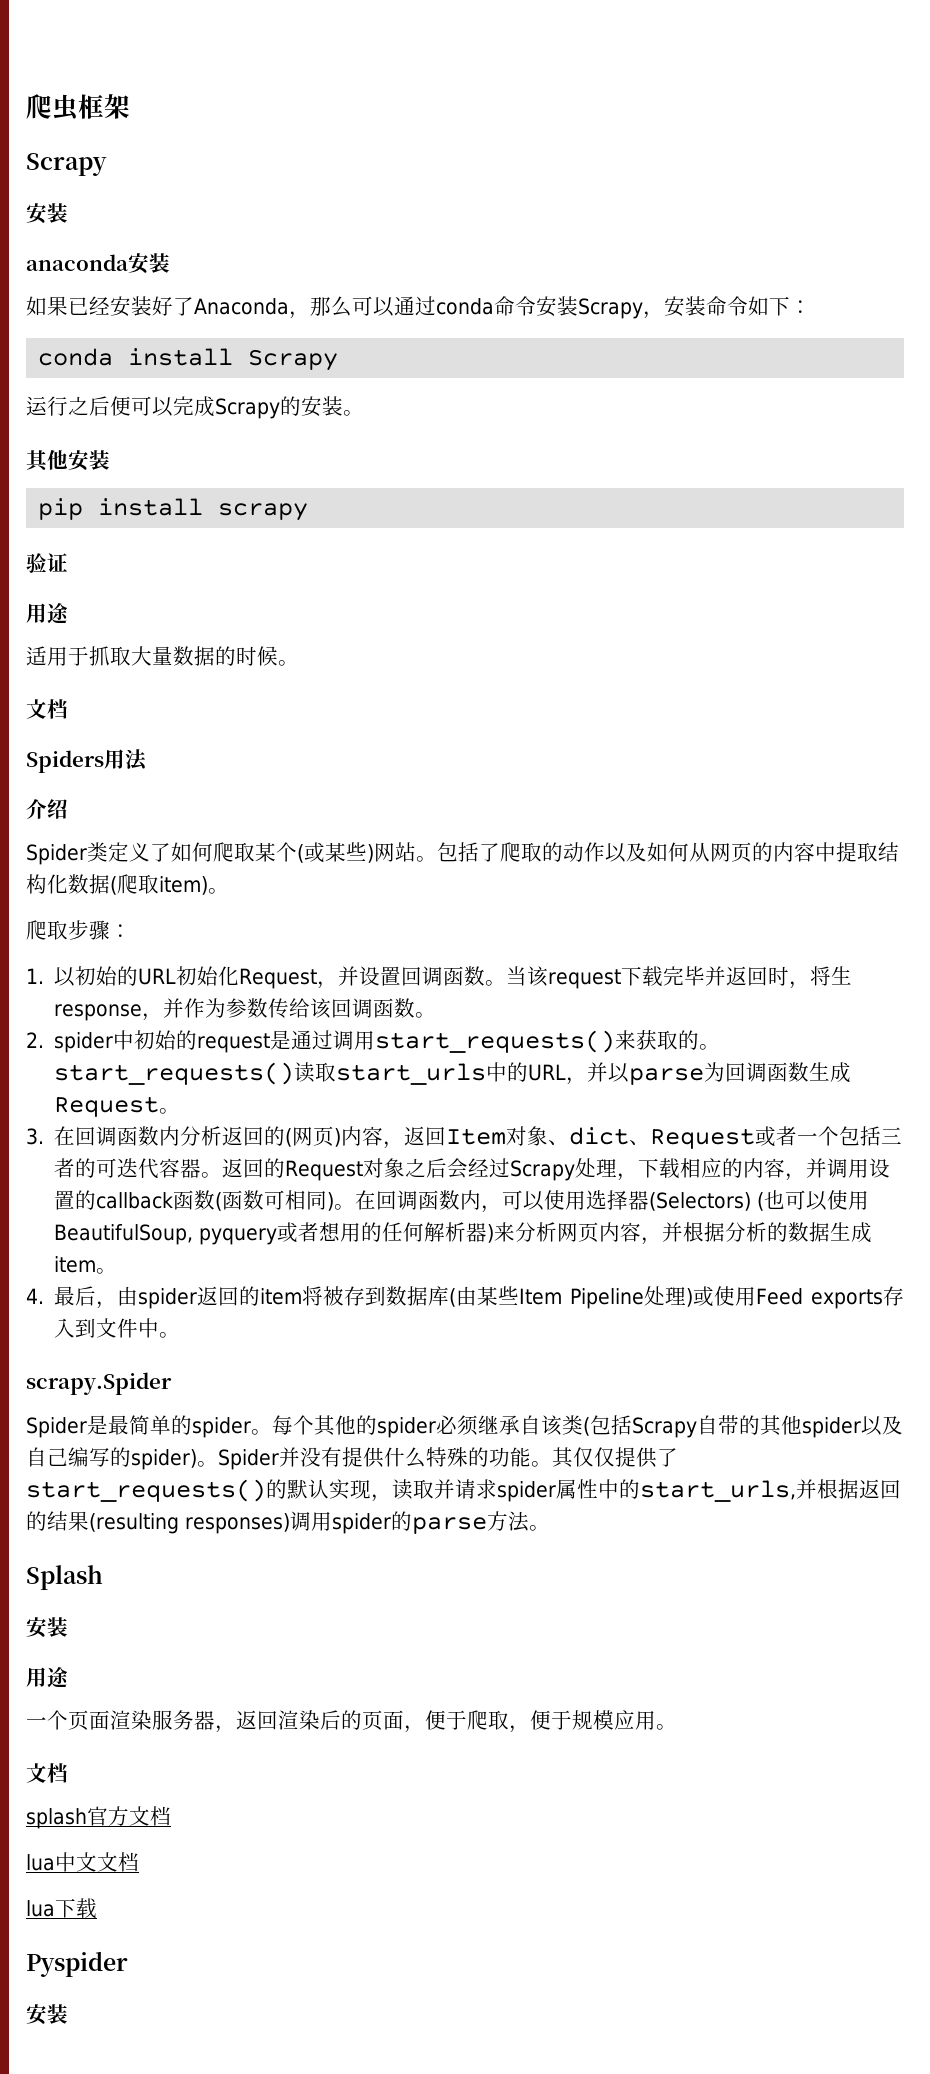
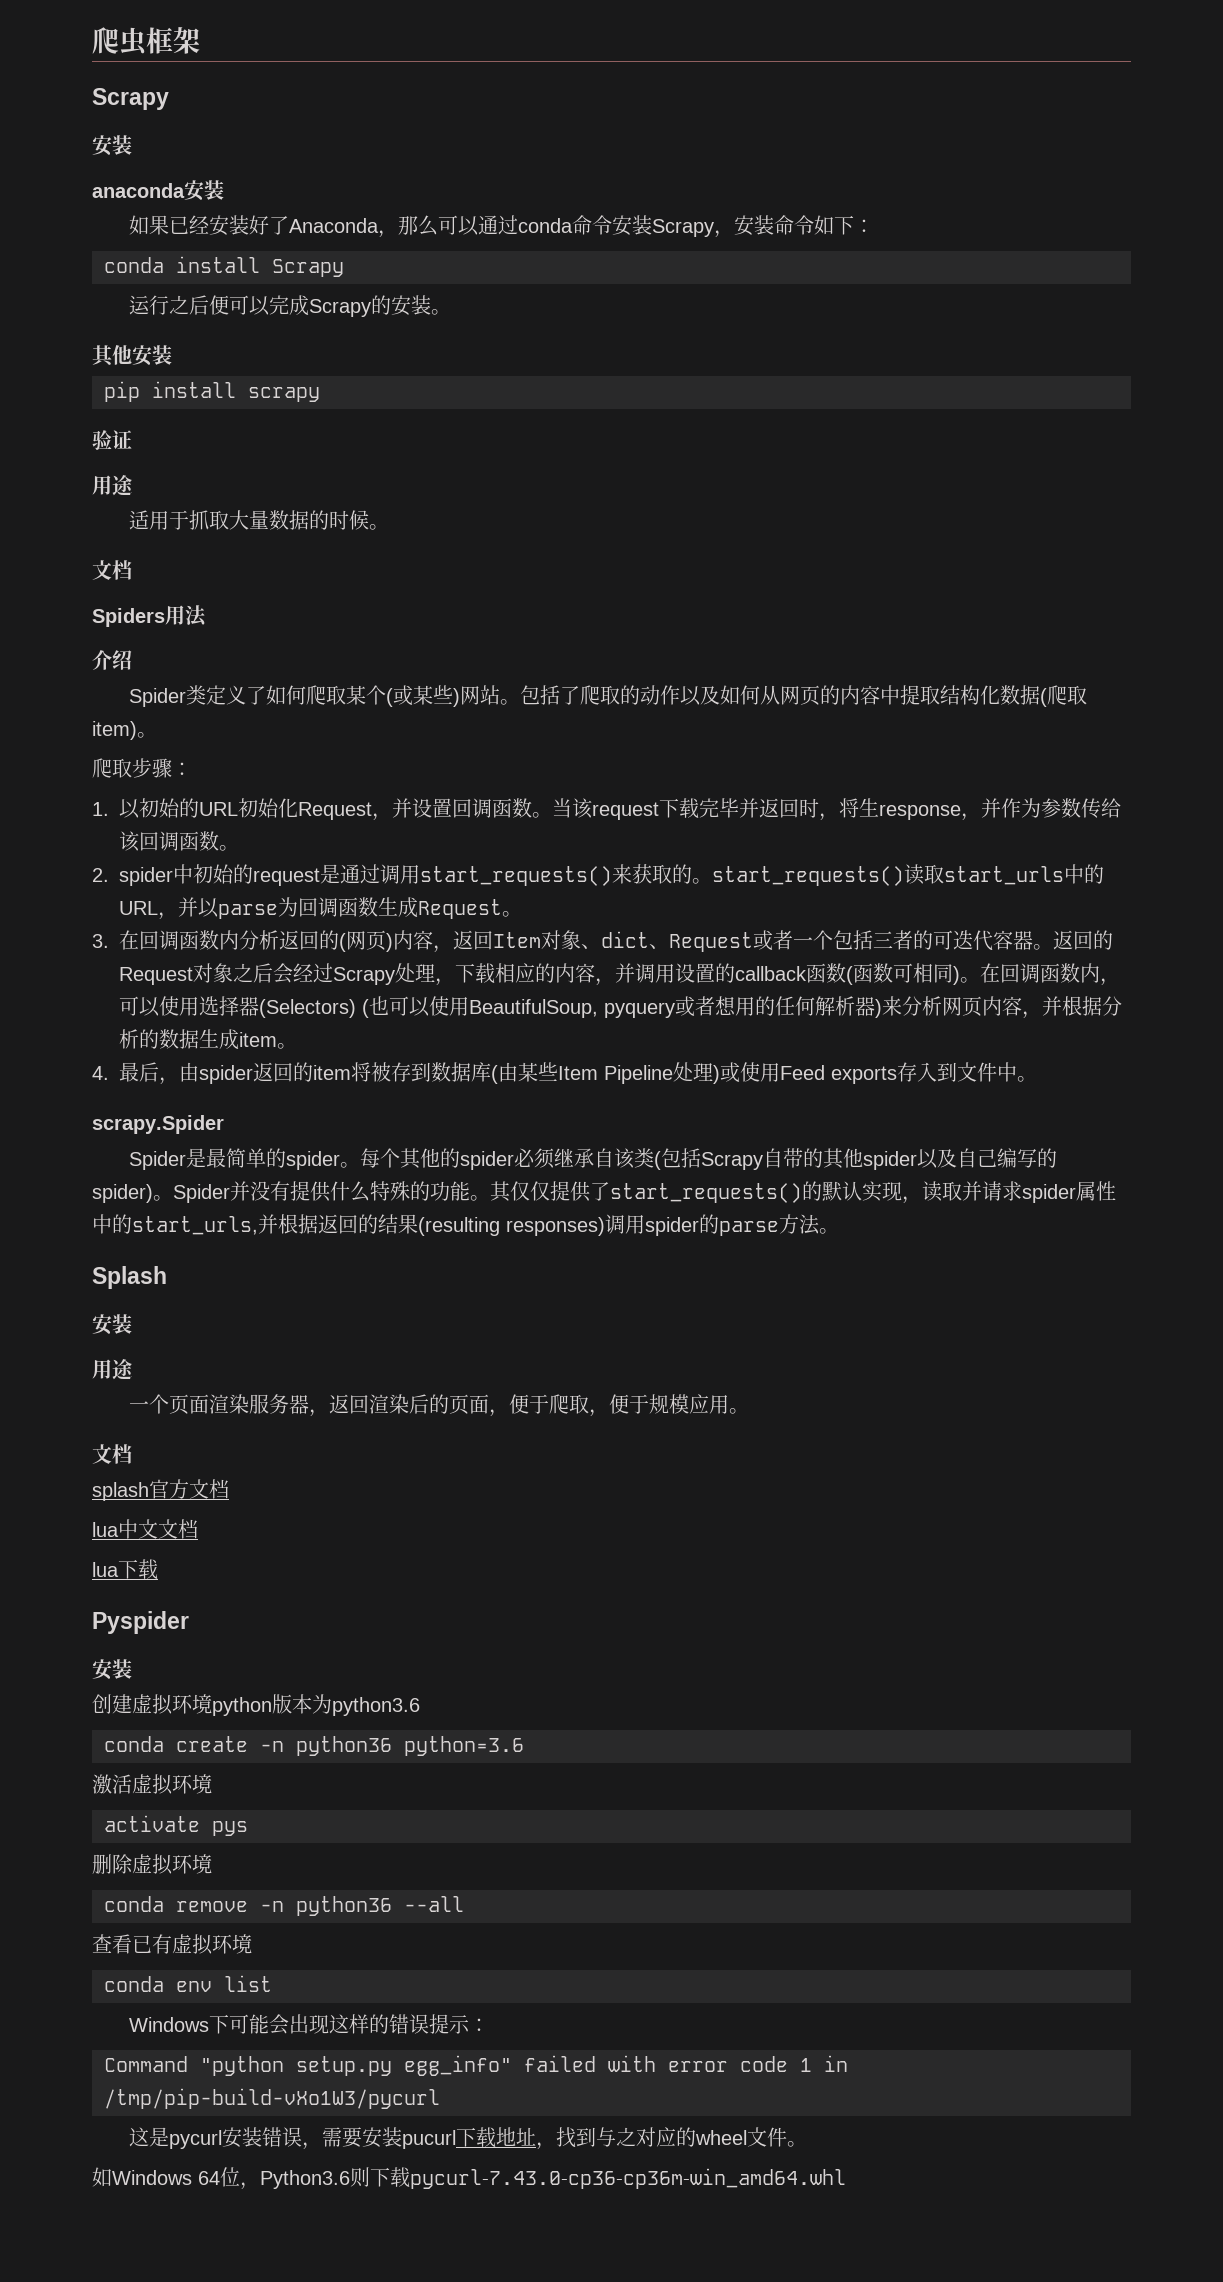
+ 创建虚拟环境python版本为python3.6
+ conda create -n python36 python=3.6
+ 激活虚拟环境
+ activate pys
+ 删除虚拟环境
+ conda remove -n python36 --all
+ 查看已有虚拟环境
+ conda env list
+ Windows下可能会出现这样的错误提示：
+ Command "python setup.py egg_info" failed with error code 1 in /tmp/pip-build-vXo1W3/pycurl
+ 这是pycurl安装错误，需要安装pucurl下载地址，找到与之对应的wheel文件。
+ 如Windows 64位，Python3.6则下载pycurl‑7.43.0‑cp36‑cp36m‑win_amd64.whl

